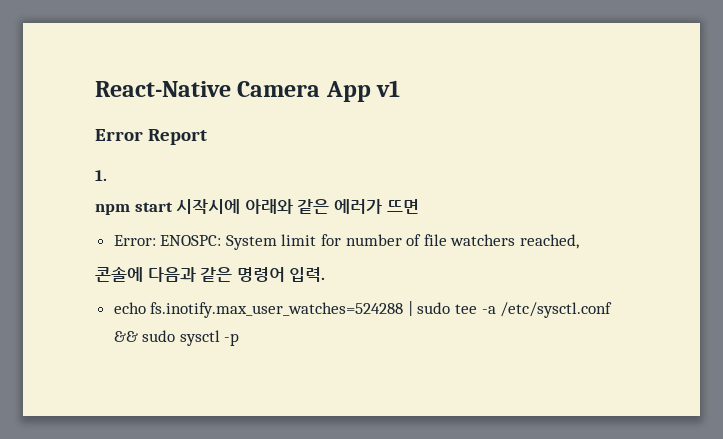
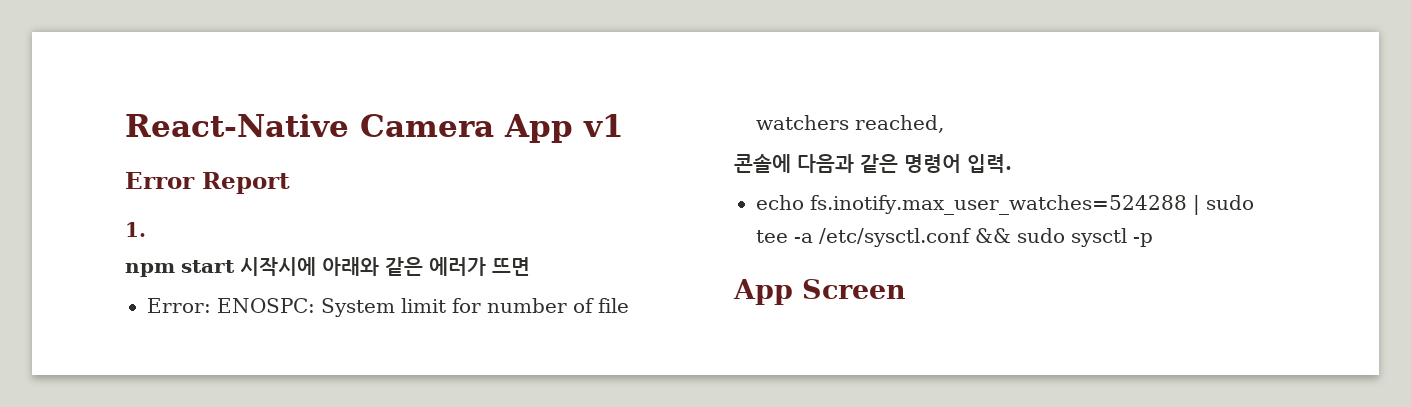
+ App Screen

